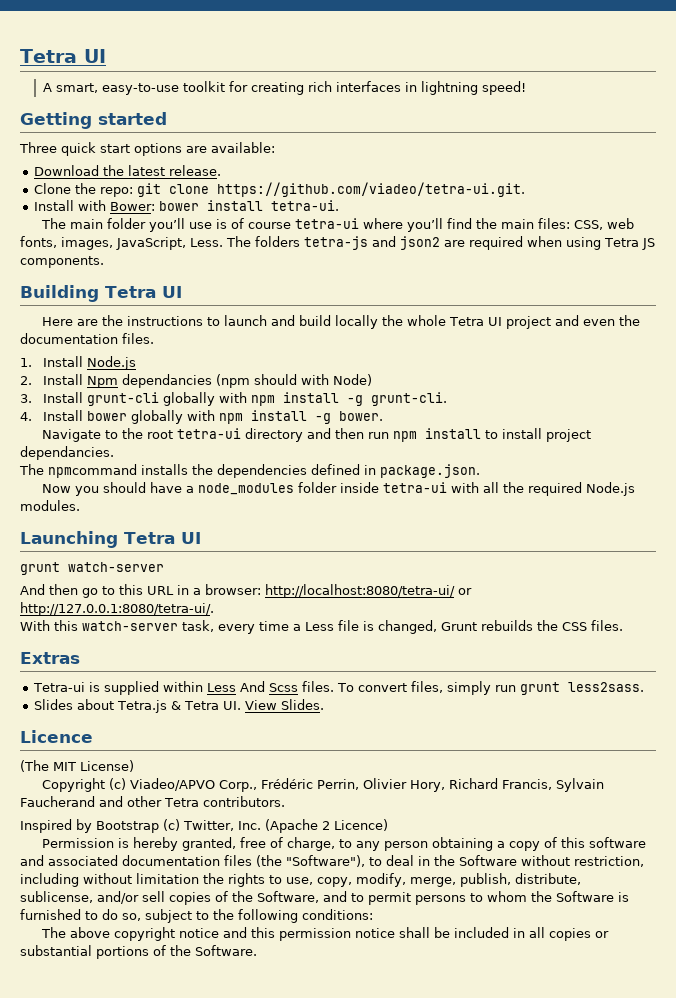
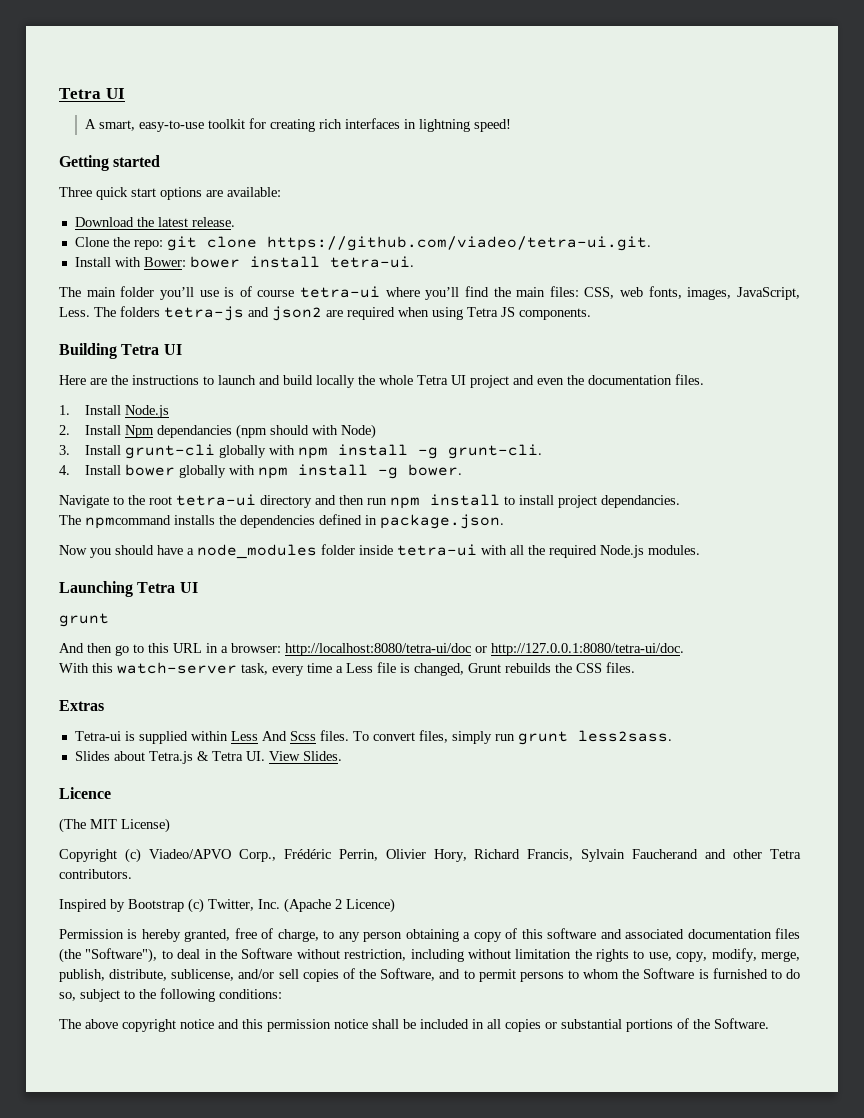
  Launching Tetra UI
- grunt watch-server
+ grunt
- And then go to this URL in a browser: http://localhost:8080/tetra-ui/ or http://127.0.0.1:8080/tetra-ui/.
+ And then go to this URL in a browser: http://localhost:8080/tetra-ui/doc or http://127.0.0.1:8080/tetra-ui/doc.

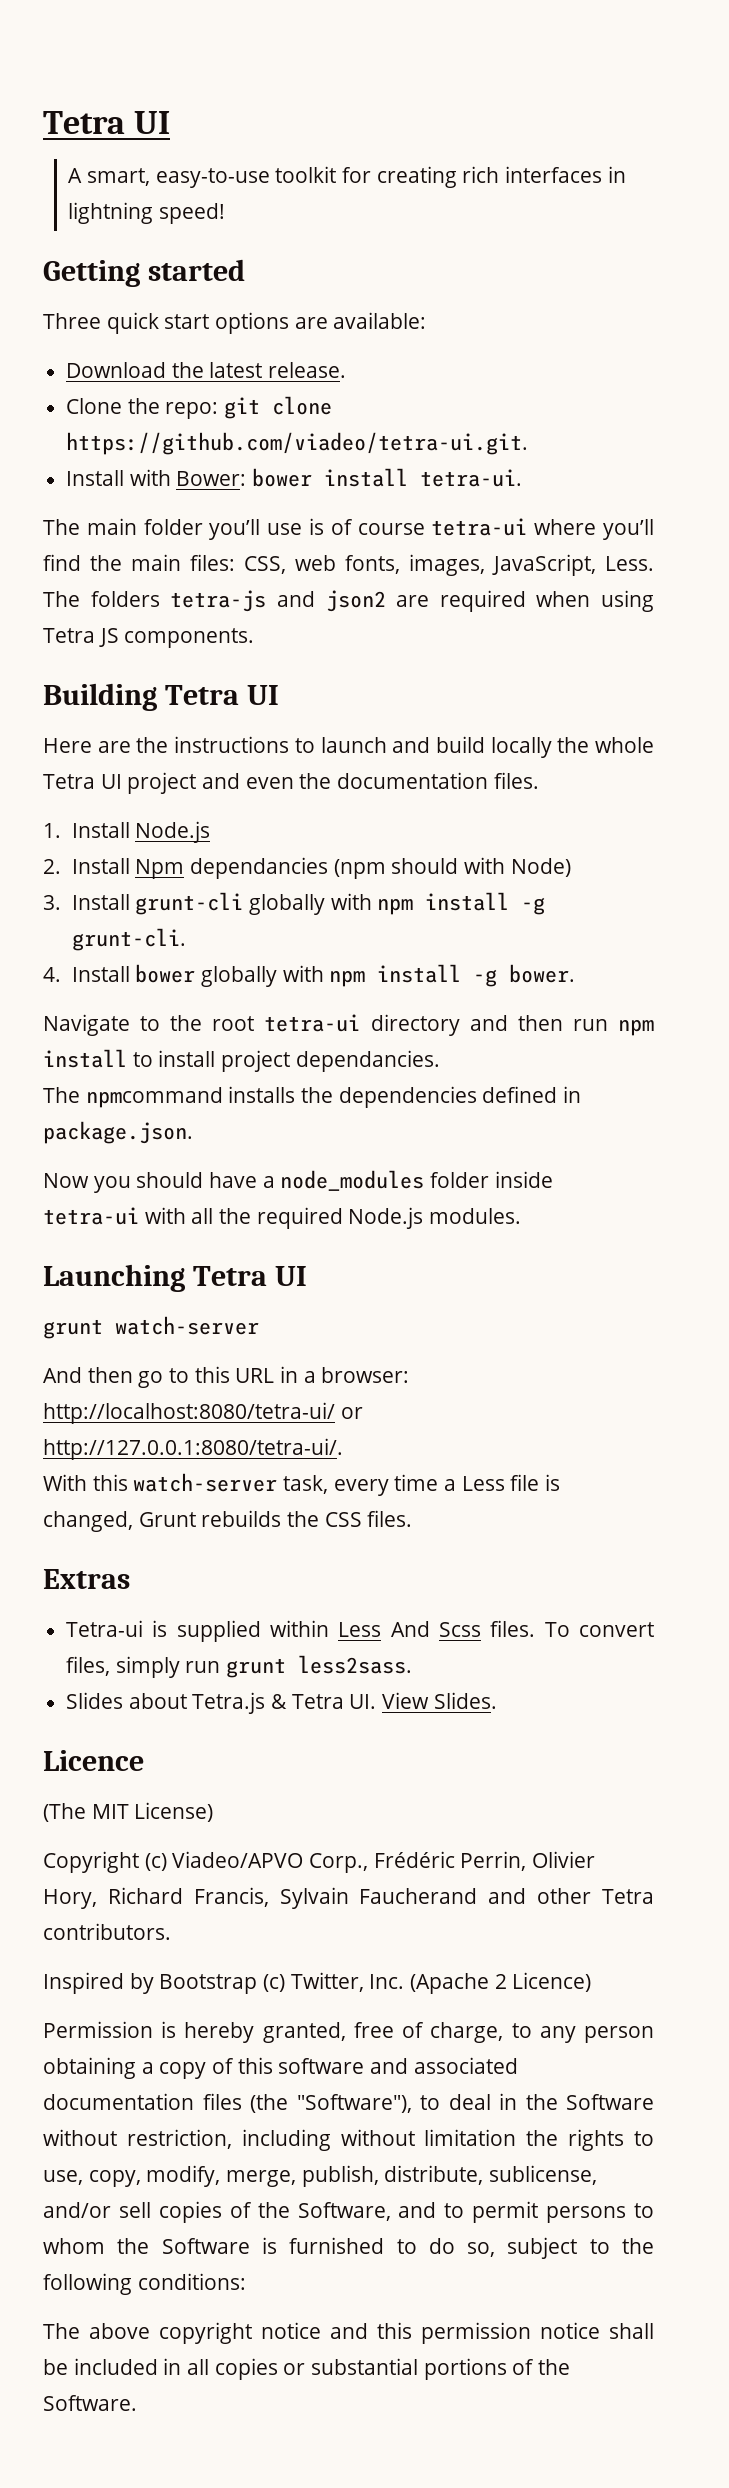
  Launching Tetra UI
- grunt
+ grunt watch-server
- And then go to this URL in a browser: http://localhost:8080/tetra-ui/doc or http://127.0.0.1:8080/tetra-ui/doc.
+ And then go to this URL in a browser: http://localhost:8080/tetra-ui/ or http://127.0.0.1:8080/tetra-ui/.

